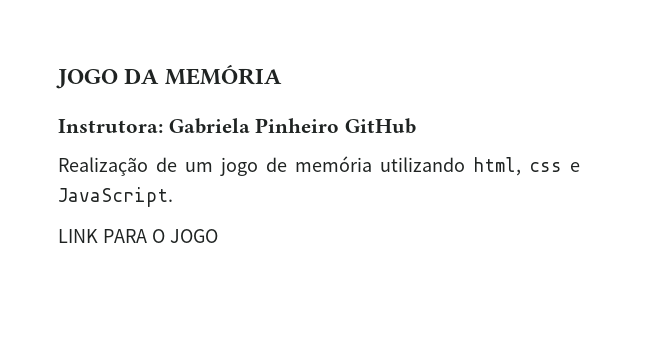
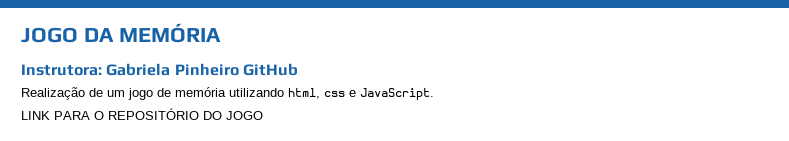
- LINK PARA O JOGO
+ LINK PARA O REPOSITÓRIO DO JOGO

